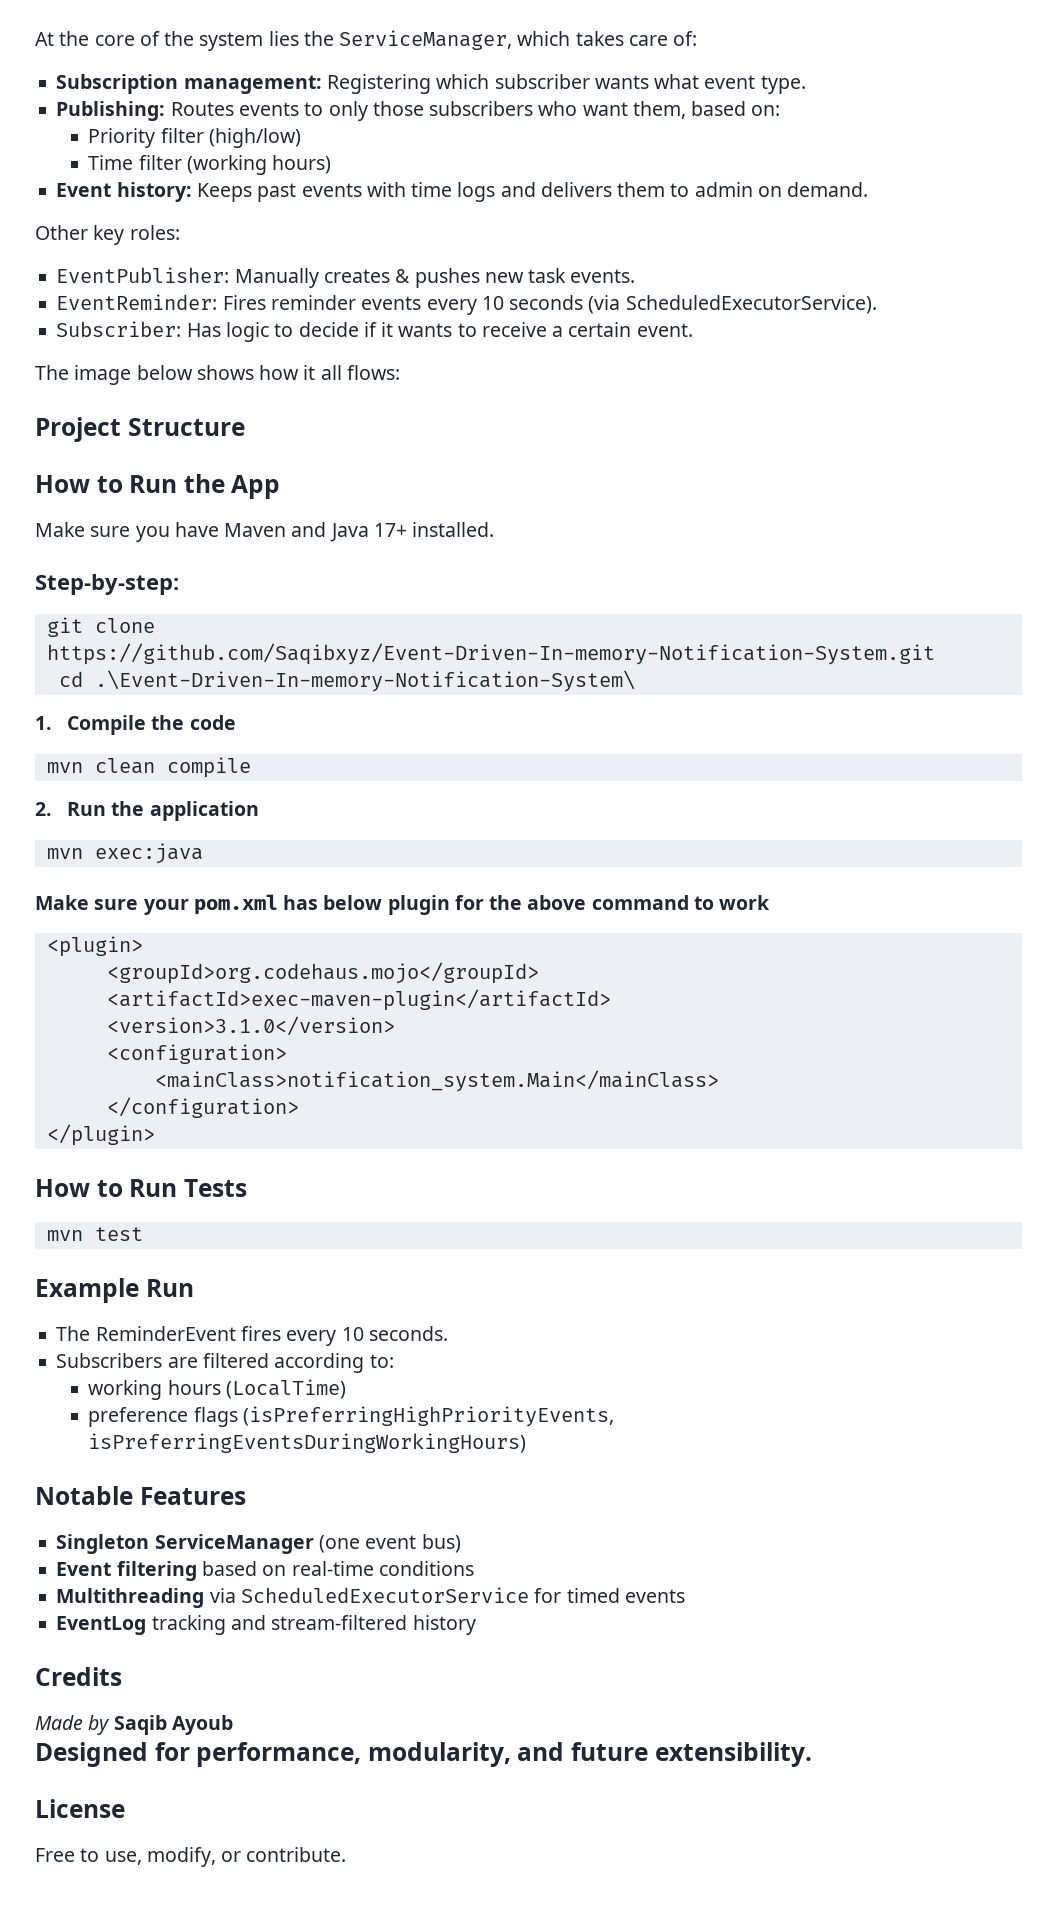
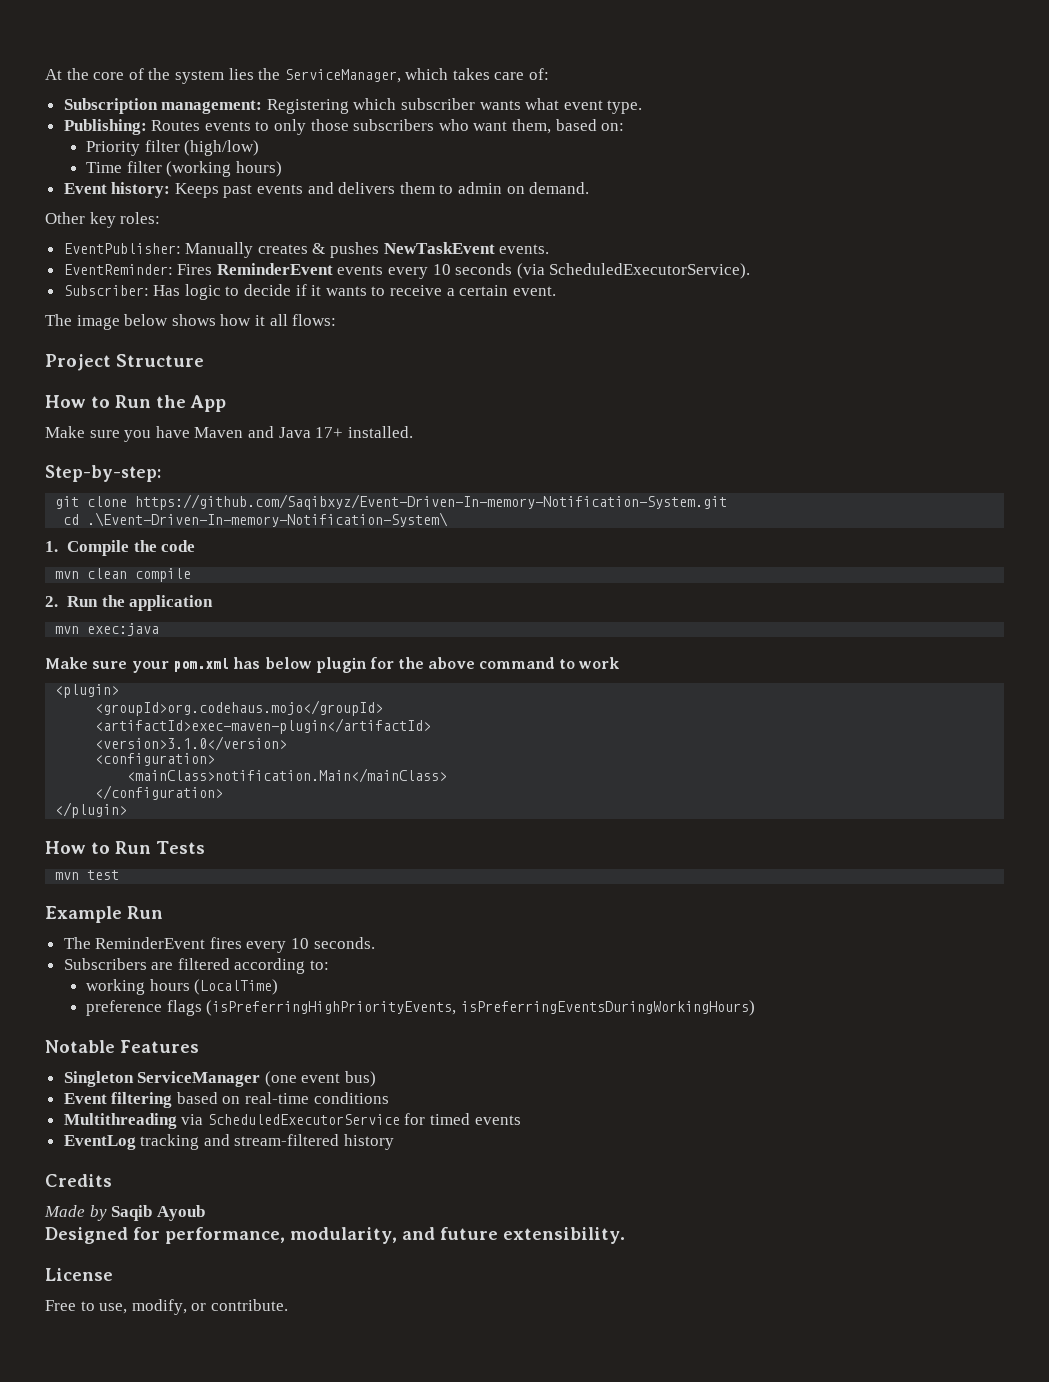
- Event history: Keeps past events with time logs and delivers them to admin on demand.
+ Event history: Keeps past events and delivers them to admin on demand.
- EventPublisher: Manually creates & pushes new task events.
+ EventPublisher: Manually creates & pushes NewTaskEvent events.
- EventReminder: Fires reminder events every 10 seconds (via ScheduledExecutorService).
+ EventReminder: Fires ReminderEvent events every 10 seconds (via ScheduledExecutorService).
- <mainClass>notification_system.Main</mainClass>
+ <mainClass>notification.Main</mainClass>

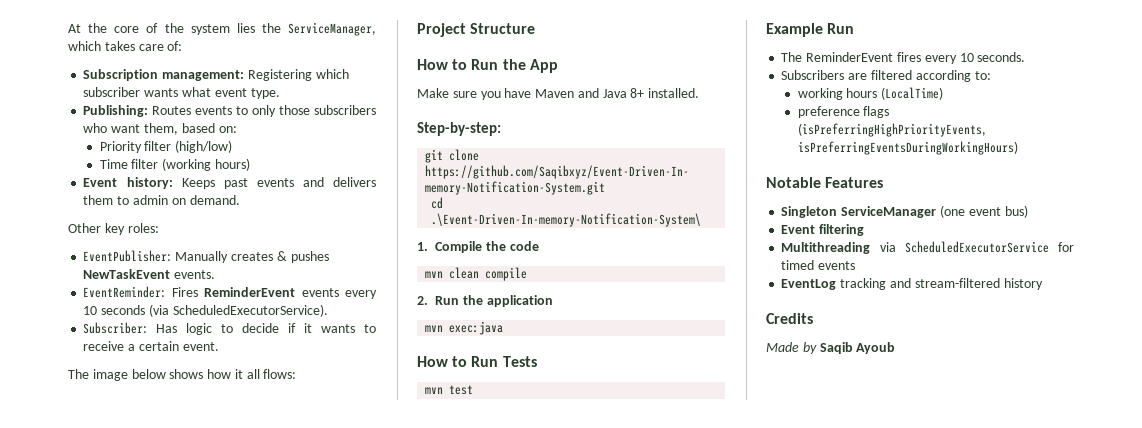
- Make sure you have Maven and Java 17+ installed.
+ Make sure you have Maven and Java 8+ installed.
- Make sure your pom.xml has below plugin for the above command to work
- <plugin>
- <groupId>org.codehaus.mojo</groupId>
- <artifactId>exec-maven-plugin</artifactId>
- <version>3.1.0</version>
- <configuration>
- <mainClass>notification.Main</mainClass>
- </configuration>
- </plugin>
- Event filtering based on real-time conditions
+ Event filtering
- Designed for performance, modularity, and future extensibility.
- License
- Free to use, modify, or contribute.

